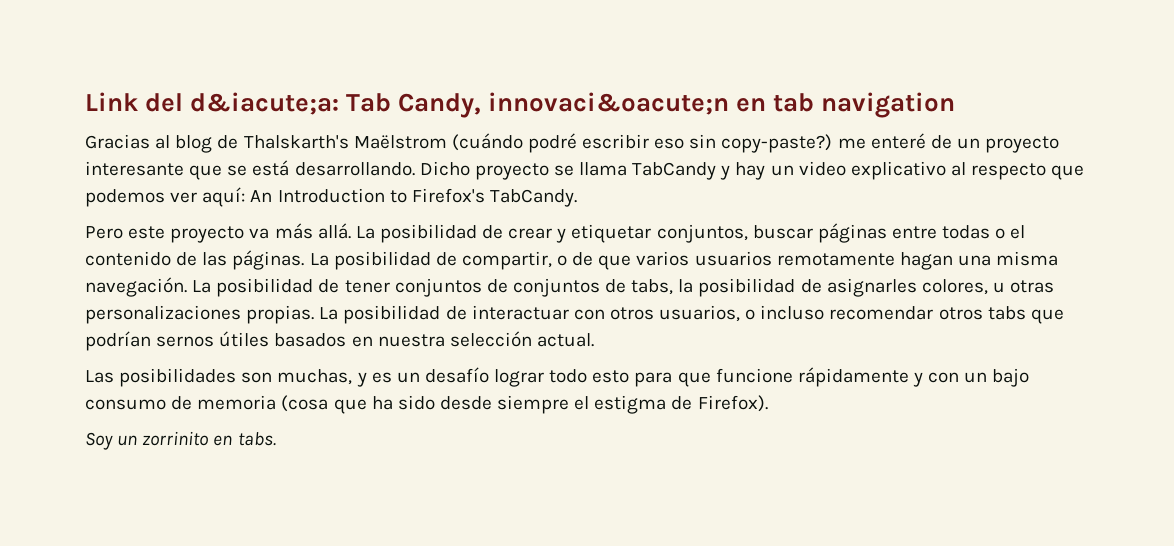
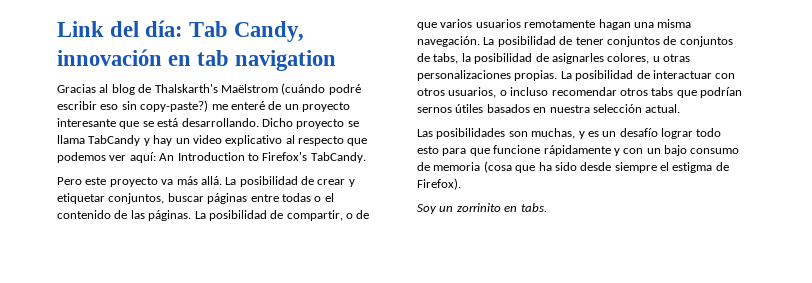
- Link del d&iacute;a: Tab Candy, innovaci&oacute;n en tab navigation
+ Link del día: Tab Candy, innovación en tab navigation

